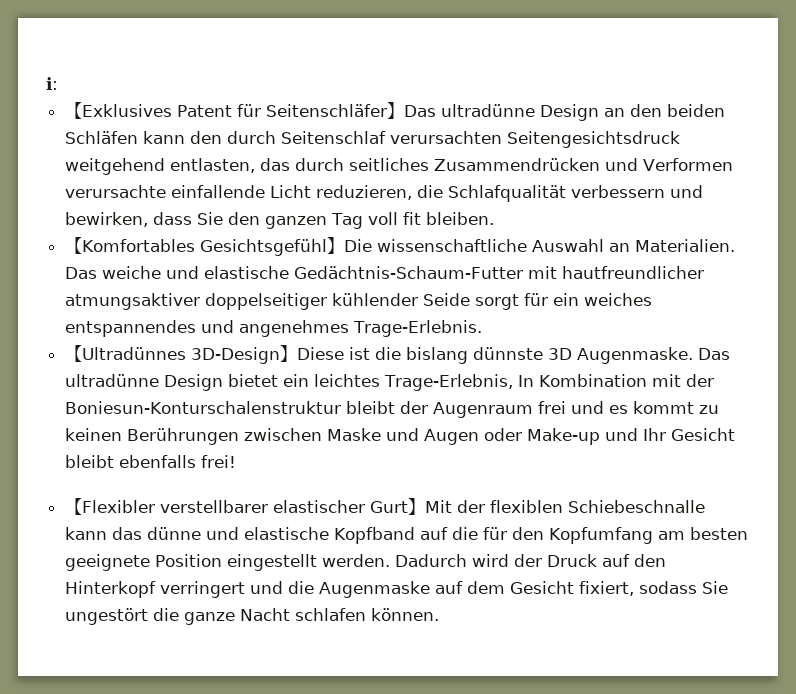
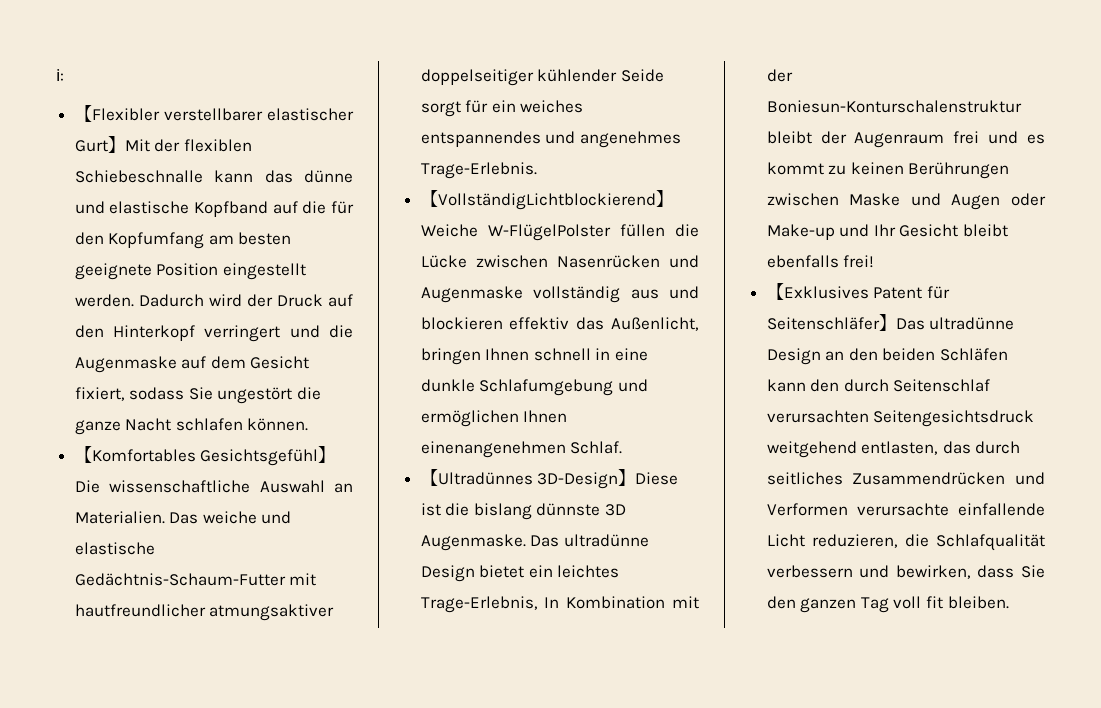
- 【Exklusives Patent für Seitenschläfer】Das ultradünne Design an den beiden Schläfen kann den durch Seitenschlaf verursachten Seitengesichtsdruck weitgehend entlasten, das durch seitliches Zusammendrücken und Verformen verursachte einfallende Licht reduzieren, die Schlafqualität verbessern und bewirken, dass Sie den ganzen Tag voll fit bleiben.
- 【Komfortables Gesichtsgefühl】Die wissenschaftliche Auswahl an Materialien. Das weiche und elastische Gedächtnis-Schaum-Futter mit hautfreundlicher atmungsaktiver doppelseitiger kühlender Seide sorgt für ein weiches entspannendes und angenehmes Trage-Erlebnis.
- 【Ultradünnes 3D-Design】Diese ist die bislang dünnste 3D Augenmaske. Das ultradünne Design bietet ein leichtes Trage-Erlebnis, In Kombination mit der Boniesun-Konturschalenstruktur bleibt der Augenraum frei und es kommt zu keinen Berührungen zwischen Maske und Augen oder Make-up und Ihr Gesicht bleibt ebenfalls frei!
+ 【Komfortables Gesichtsgefühl】Die wissenschaftliche Auswahl an Materialien. Das weiche und elastische Gedächtnis-Schaum-Futter mit hautfreundlicher atmungsaktiver doppelseitiger kühlender Seide sorgt für ein weiches entspannendes und angenehmes Trage-Erlebnis.
+ 【VollständigLichtblockierend】Weiche W-FlügelPolster füllen die Lücke zwischen Nasenrücken und Augenmaske vollständig aus und blockieren effektiv das Außenlicht, bringen Ihnen schnell in eine dunkle Schlafumgebung und ermöglichen Ihnen einenangenehmen Schlaf.
+ 【Ultradünnes 3D-Design】Diese ist die bislang dünnste 3D Augenmaske. Das ultradünne Design bietet ein leichtes Trage-Erlebnis, In Kombination mit der Boniesun-Konturschalenstruktur bleibt der Augenraum frei und es kommt zu keinen Berührungen zwischen Maske und Augen oder Make-up und Ihr Gesicht bleibt ebenfalls frei!
+ 【Exklusives Patent für Seitenschläfer】Das ultradünne Design an den beiden Schläfen kann den durch Seitenschlaf verursachten Seitengesichtsdruck weitgehend entlasten, das durch seitliches Zusammendrücken und Verformen verursachte einfallende Licht reduzieren, die Schlafqualität verbessern und bewirken, dass Sie den ganzen Tag voll fit bleiben.

